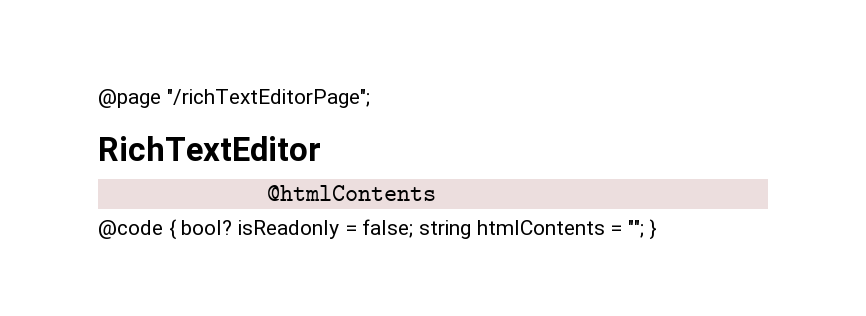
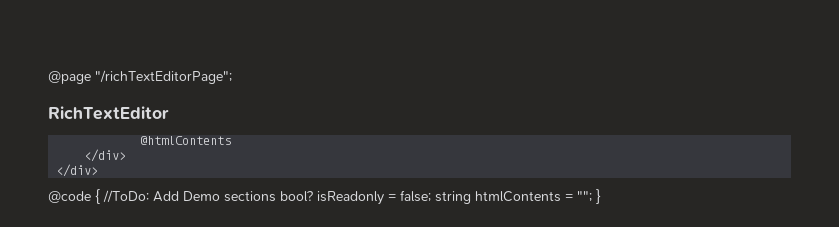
  @htmlContents
+ </div>
+ </div>
- @code { bool? isReadonly = false; string htmlContents = ""; }
+ @code { //ToDo: Add Demo sections bool? isReadonly = false; string htmlContents = ""; }

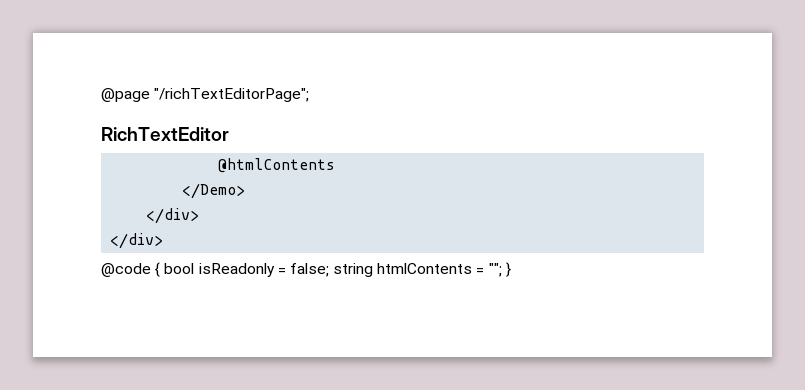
+ </Demo>
- @code { //ToDo: Add Demo sections bool? isReadonly = false; string htmlContents = ""; }
+ @code { bool isReadonly = false; string htmlContents = ""; }

